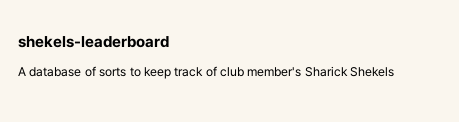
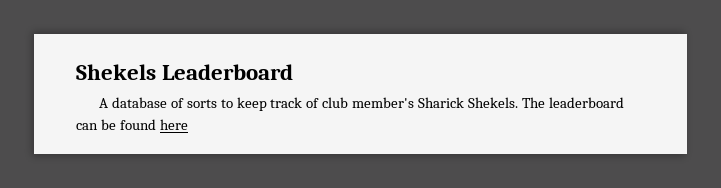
- shekels-leaderboard
+ Shekels Leaderboard
- A database of sorts to keep track of club member's Sharick Shekels
+ A database of sorts to keep track of club member's Sharick Shekels. The leaderboard can be found here

